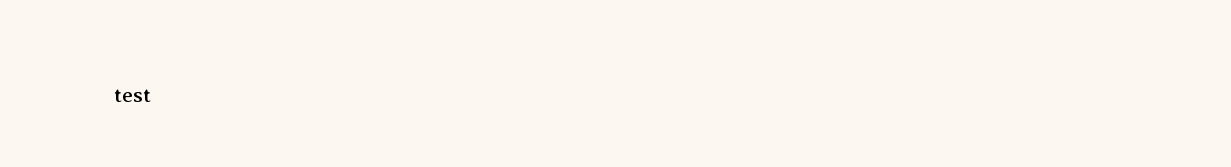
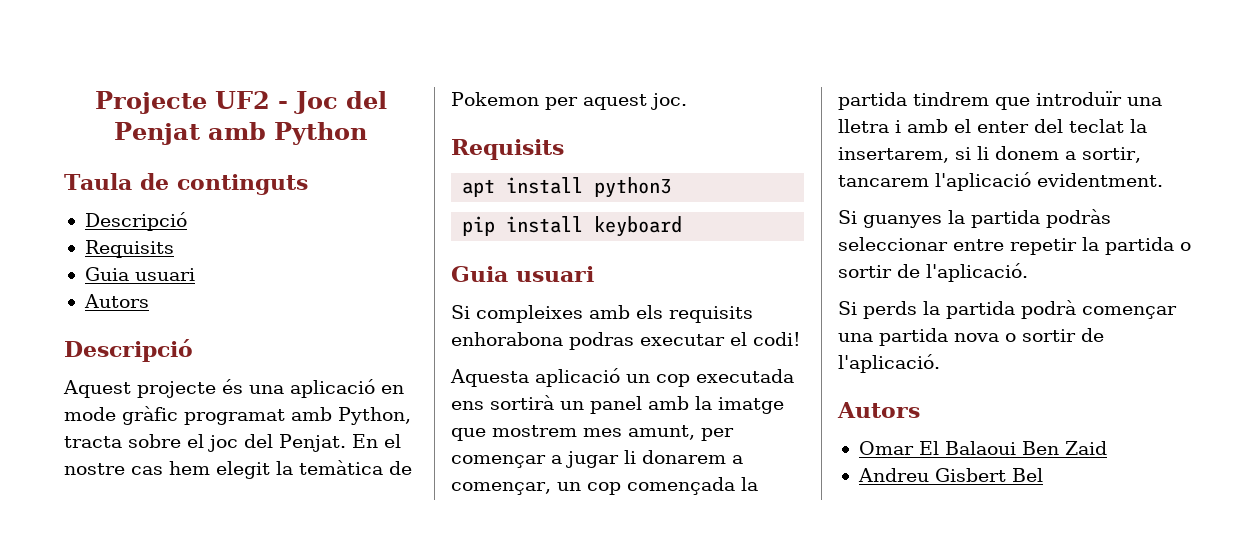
- test
+ Projecte UF2 - Joc del Penjat amb Python
+ Taula de continguts
+ Descripció
+ Requisits
+ Guia usuari
+ Autors
+ Descripció
+ Aquest projecte és una aplicació en mode gràfic programat amb Python, tracta sobre el joc del Penjat. En el nostre cas hem elegit la temàtica de Pokemon per aquest joc.
+ Requisits
+ apt install python3
+ pip install keyboard
+ Guia usuari
+ Si compleixes amb els requisits enhorabona podras executar el codi!
+ Aquesta aplicació un cop executada ens sortirà un panel amb la imatge que mostrem mes amunt, per començar a jugar li donarem a començar, un cop començada la partida tindrem que introduïr una lletra i amb el enter del teclat la insertarem, si li donem a sortir, tancarem l'aplicació evidentment.
+ Si guanyes la partida podràs seleccionar entre repetir la partida o sortir de l'aplicació.
+ Si perds la partida podrà començar una partida nova o sortir de l'aplicació.
+ Autors
+ Omar El Balaoui Ben Zaid
+ Andreu Gisbert Bel

